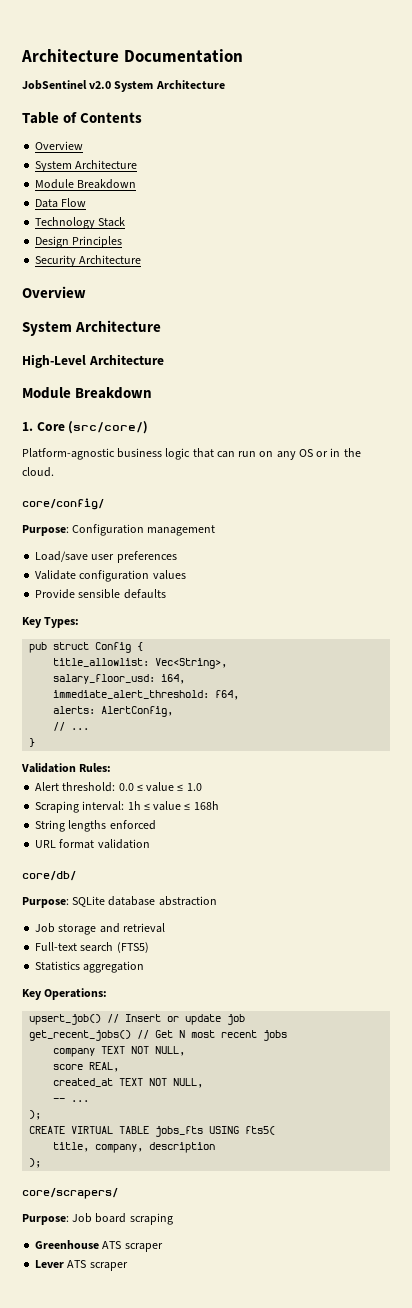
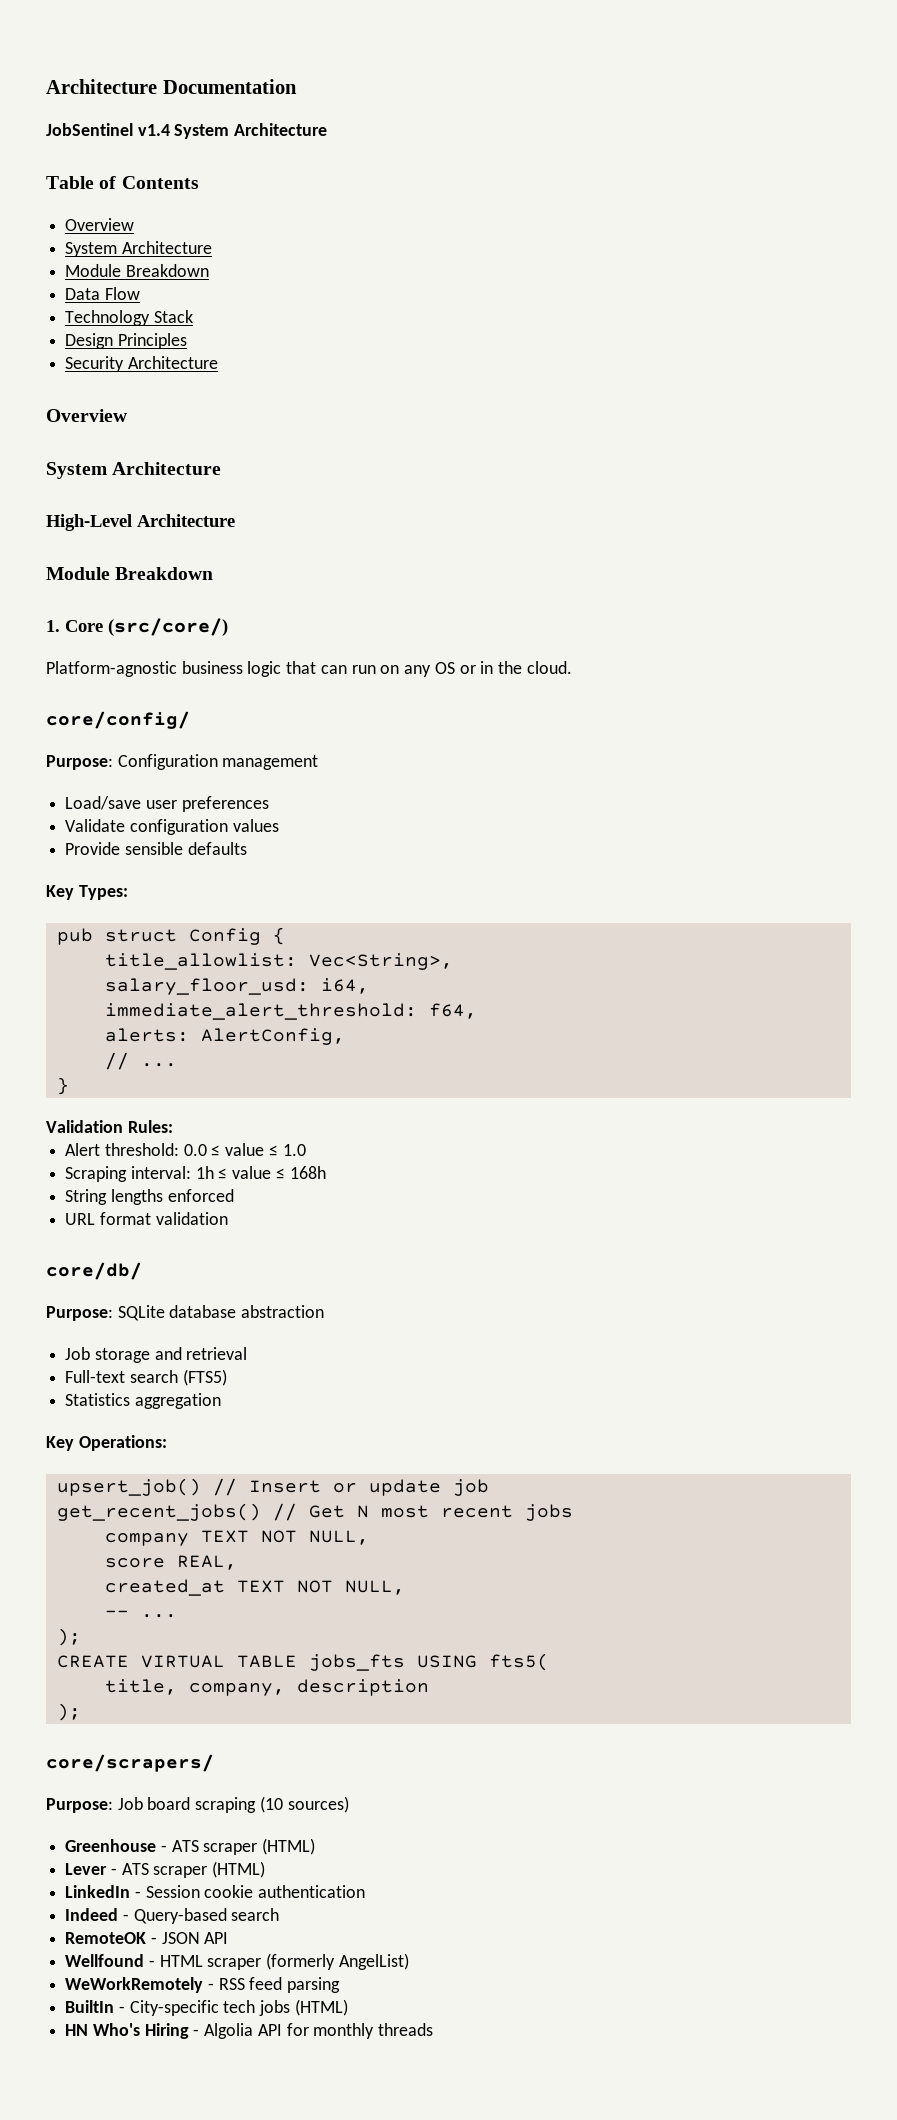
- JobSentinel v2.0 System Architecture
+ JobSentinel v1.4 System Architecture
- Purpose: Job board scraping
+ Purpose: Job board scraping (10 sources)
- Greenhouse ATS scraper
+ Greenhouse - ATS scraper (HTML)
- Lever ATS scraper
+ Lever - ATS scraper (HTML)
+ LinkedIn - Session cookie authentication
+ Indeed - Query-based search
+ RemoteOK - JSON API
+ Wellfound - HTML scraper (formerly AngelList)
+ WeWorkRemotely - RSS feed parsing
+ BuiltIn - City-specific tech jobs (HTML)
+ HN Who's Hiring - Algolia API for monthly threads

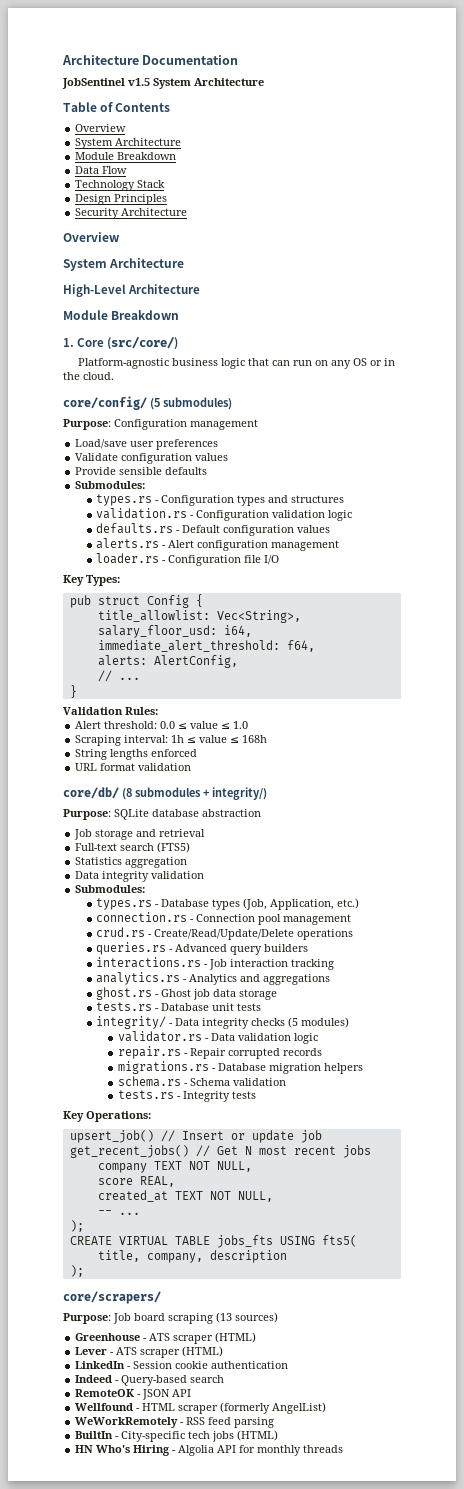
- JobSentinel v1.4 System Architecture
+ JobSentinel v1.5 System Architecture
- core/config/
+ core/config/ (5 submodules)
  Provide sensible defaults
+ Submodules:
+ types.rs - Configuration types and structures
+ validation.rs - Configuration validation logic
+ defaults.rs - Default configuration values
+ alerts.rs - Alert configuration management
+ loader.rs - Configuration file I/O
- core/db/
+ core/db/ (8 submodules + integrity/)
+ Data integrity validation
+ Submodules:
+ types.rs - Database types (Job, Application, etc.)
+ connection.rs - Connection pool management
+ crud.rs - Create/Read/Update/Delete operations
+ queries.rs - Advanced query builders
+ interactions.rs - Job interaction tracking
+ analytics.rs - Analytics and aggregations
+ ghost.rs - Ghost job data storage
+ tests.rs - Database unit tests
+ integrity/ - Data integrity checks (5 modules)
+ validator.rs - Data validation logic
+ repair.rs - Repair corrupted records
+ migrations.rs - Database migration helpers
+ schema.rs - Schema validation
+ tests.rs - Integrity tests
- Purpose: Job board scraping (10 sources)
+ Purpose: Job board scraping (13 sources)

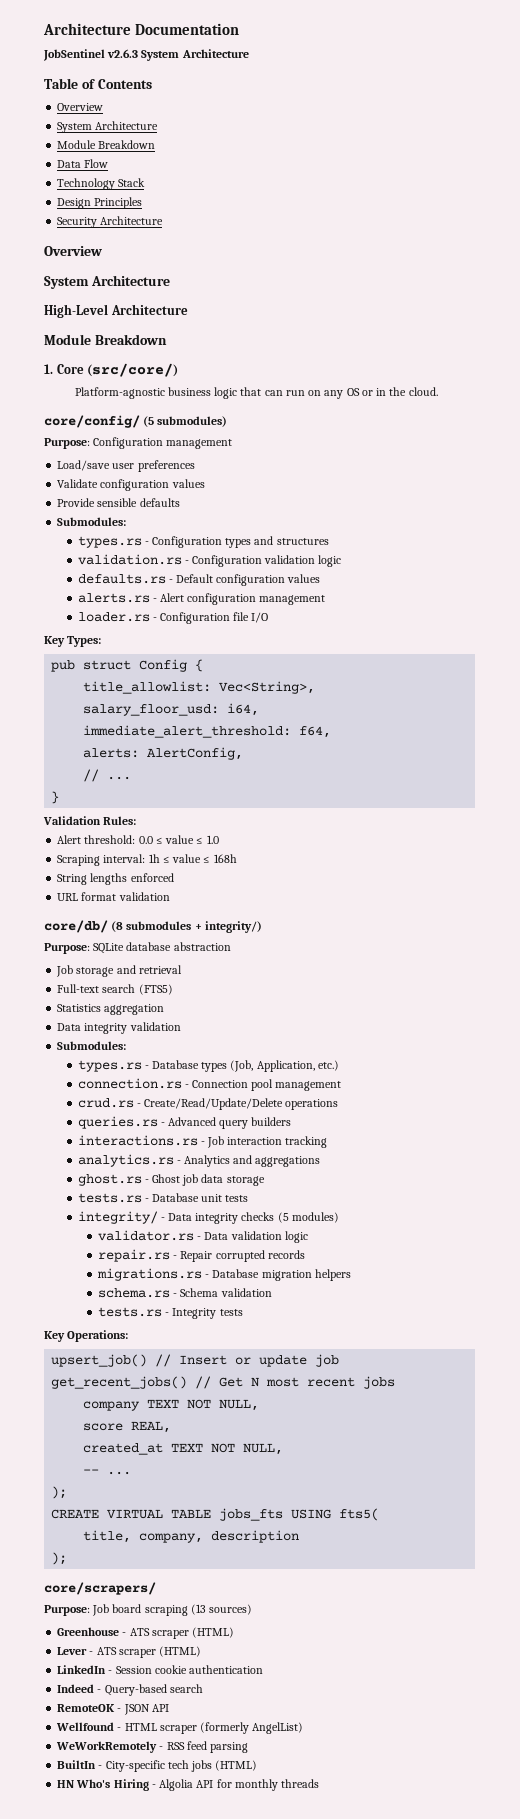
- JobSentinel v1.5 System Architecture
+ JobSentinel v2.6.3 System Architecture

